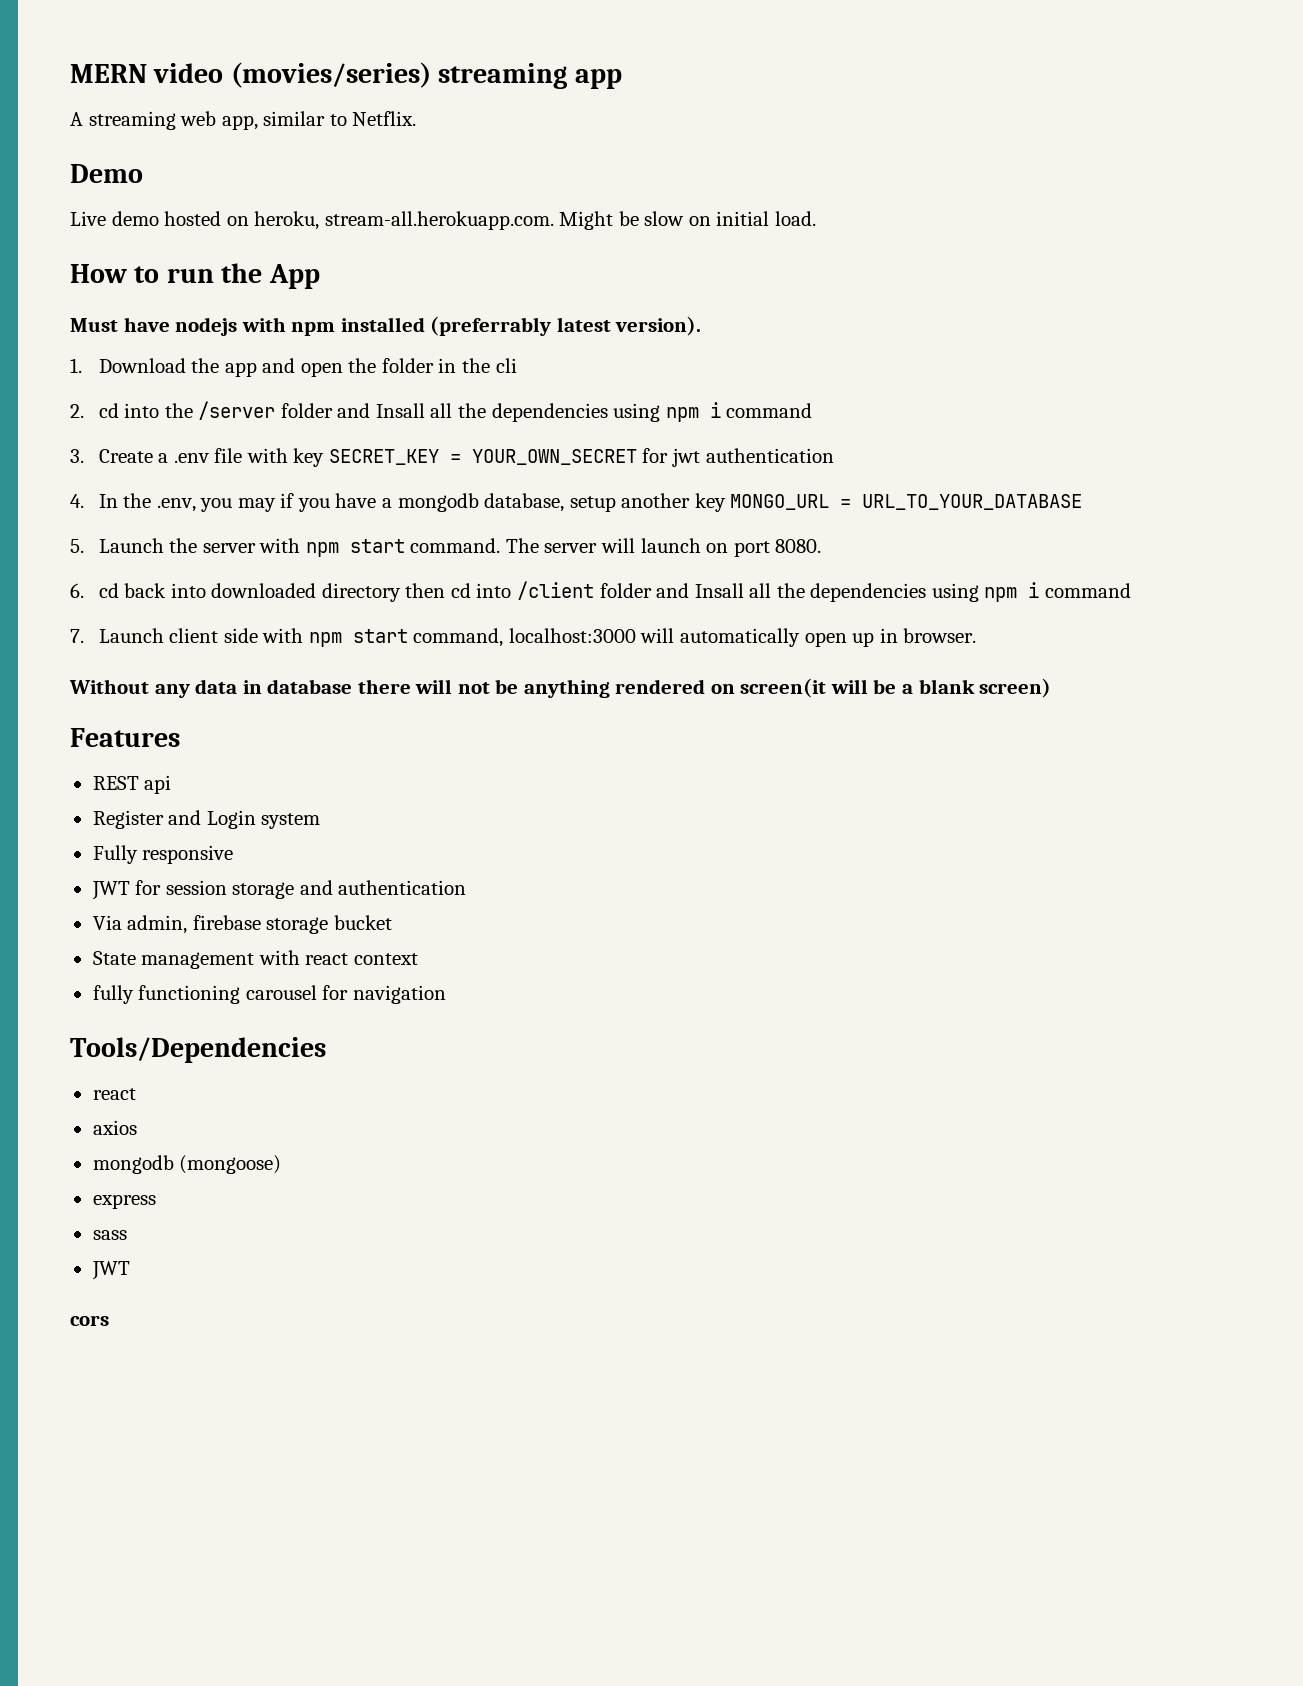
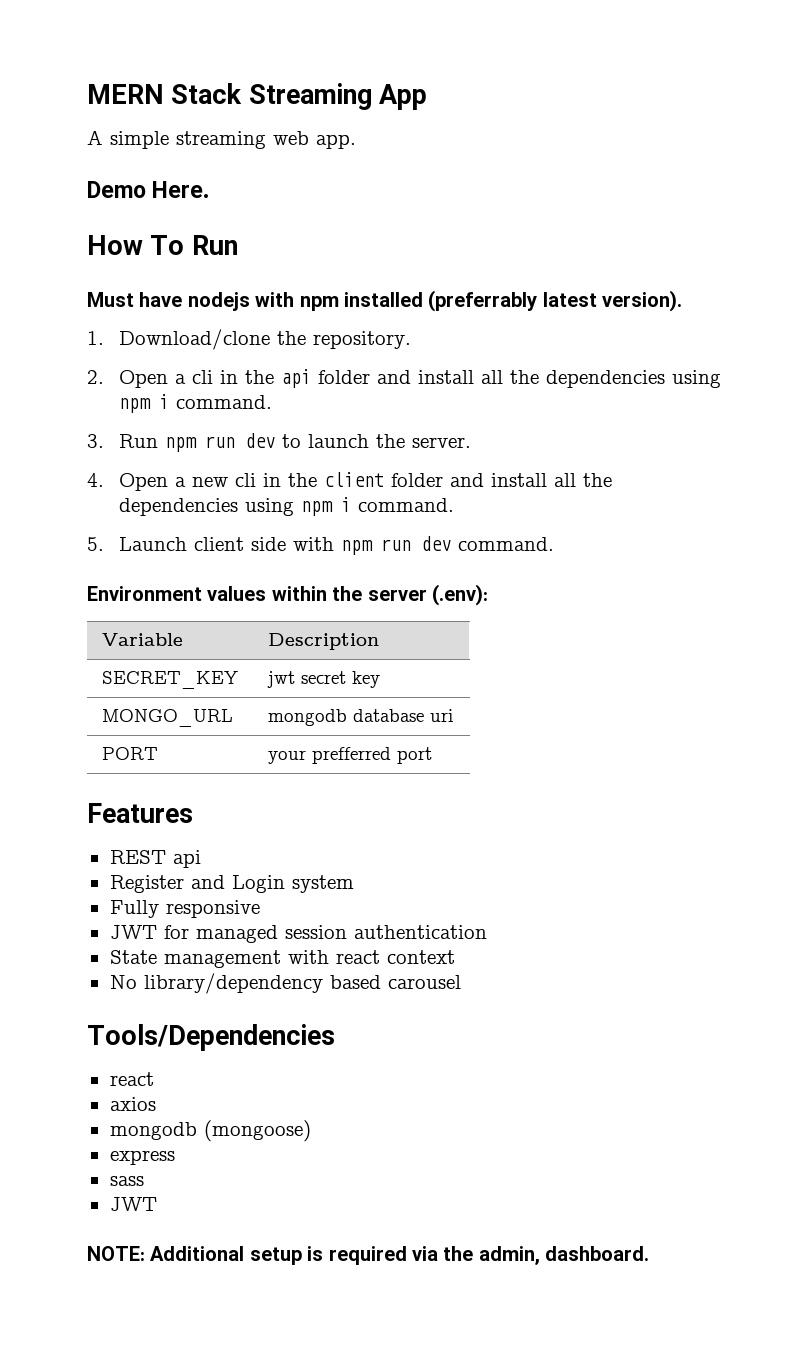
- MERN video (movies/series) streaming app
+ MERN Stack Streaming App
- A streaming web app, similar to Netflix.
- Demo
- Live demo hosted on heroku, stream-all.herokuapp.com. Might be slow on initial load.
- How to run the App
+ A simple streaming web app.
+ Demo Here.
+ How To Run
- 1. Download the app and open the folder in the cli
- 2. cd into the /server folder and Insall all the dependencies using npm i command
+ 1. Download/clone the repository.
+ 2. Open a cli in the api folder and install all the dependencies using npm i command.
- 3. Create a .env file with key SECRET_KEY = YOUR_OWN_SECRET for jwt authentication
- 4. In the .env, you may if you have a mongodb database, setup another key MONGO_URL = URL_TO_YOUR_DATABASE
- 5. Launch the server with npm start command. The server will launch on port 8080.
- 6. cd back into downloaded directory then cd into /client folder and Insall all the dependencies using npm i command
- 7. Launch client side with npm start command, localhost:3000 will automatically open up in browser.
- Without any data in database there will not be anything rendered on screen(it will be a blank screen)
+ 3. Run npm run dev to launch the server.
+ 4. Open a new cli in the client folder and install all the dependencies using npm i command.
+ 5. Launch client side with npm run dev command.
+ Environment values within the server (.env):
+ Variable | Description
+ SECRET_KEY | jwt secret key
+ MONGO_URL | mongodb database uri
+ PORT | your prefferred port
- JWT for session storage and authentication
- Via admin, firebase storage bucket
+ JWT for managed session authentication
- fully functioning carousel for navigation
+ No library/dependency based carousel
- cors
+ NOTE: Additional setup is required via the admin, dashboard.

